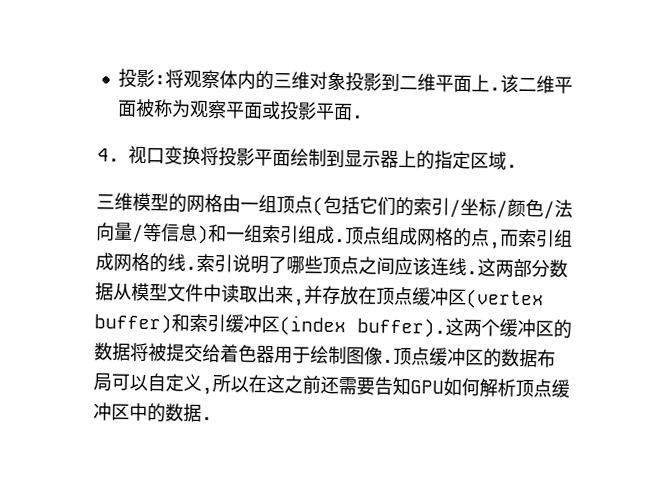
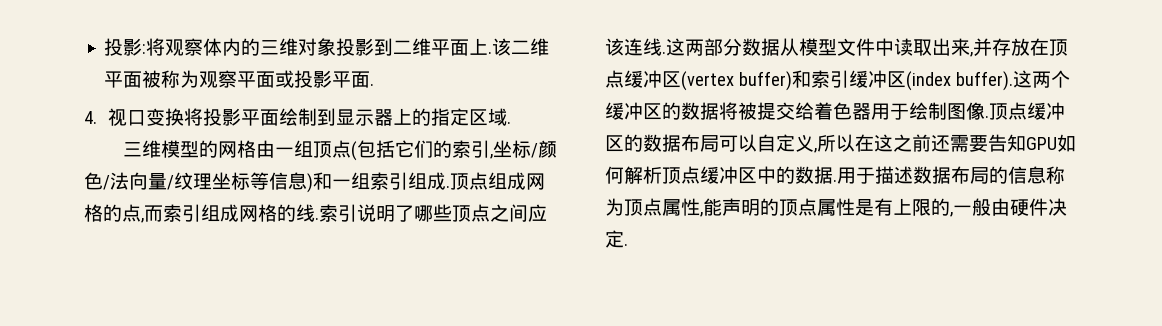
- 三维模型的网格由一组顶点(包括它们的索引/坐标/颜色/法向量/等信息)和一组索引组成.
+ 三维模型的网格由一组顶点(包括它们的索引,坐标/颜色/法向量/纹理坐标等信息)和一组索引组成.
+ 用于描述数据布局的信息称为顶点属性,能声明的顶点属性是有上限的,一般由硬件决定.

